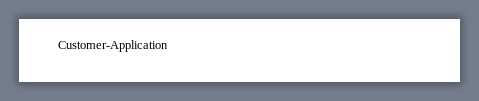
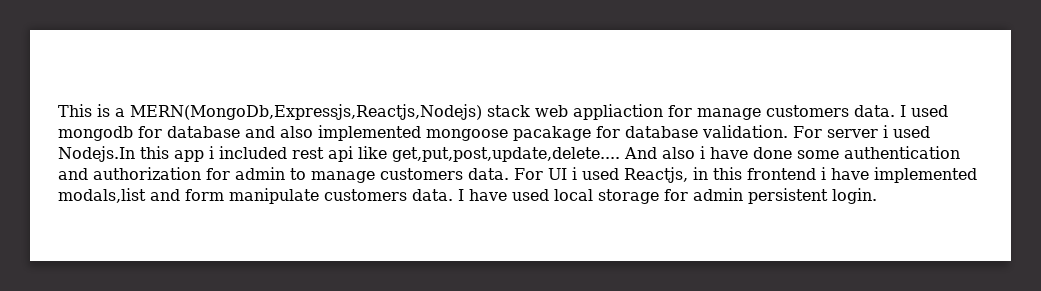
- Customer-Application
+ This is a MERN(MongoDb,Expressjs,Reactjs,Nodejs) stack web appliaction for manage customers data. I used mongodb for database and also implemented mongoose pacakage for database validation. For server i used Nodejs.In this app i included rest api like get,put,post,update,delete.... And also i have done some authentication and authorization for admin to manage customers data. For UI i used Reactjs, in this frontend i have implemented modals,list and form manipulate customers data. I have used local storage for admin persistent login.

